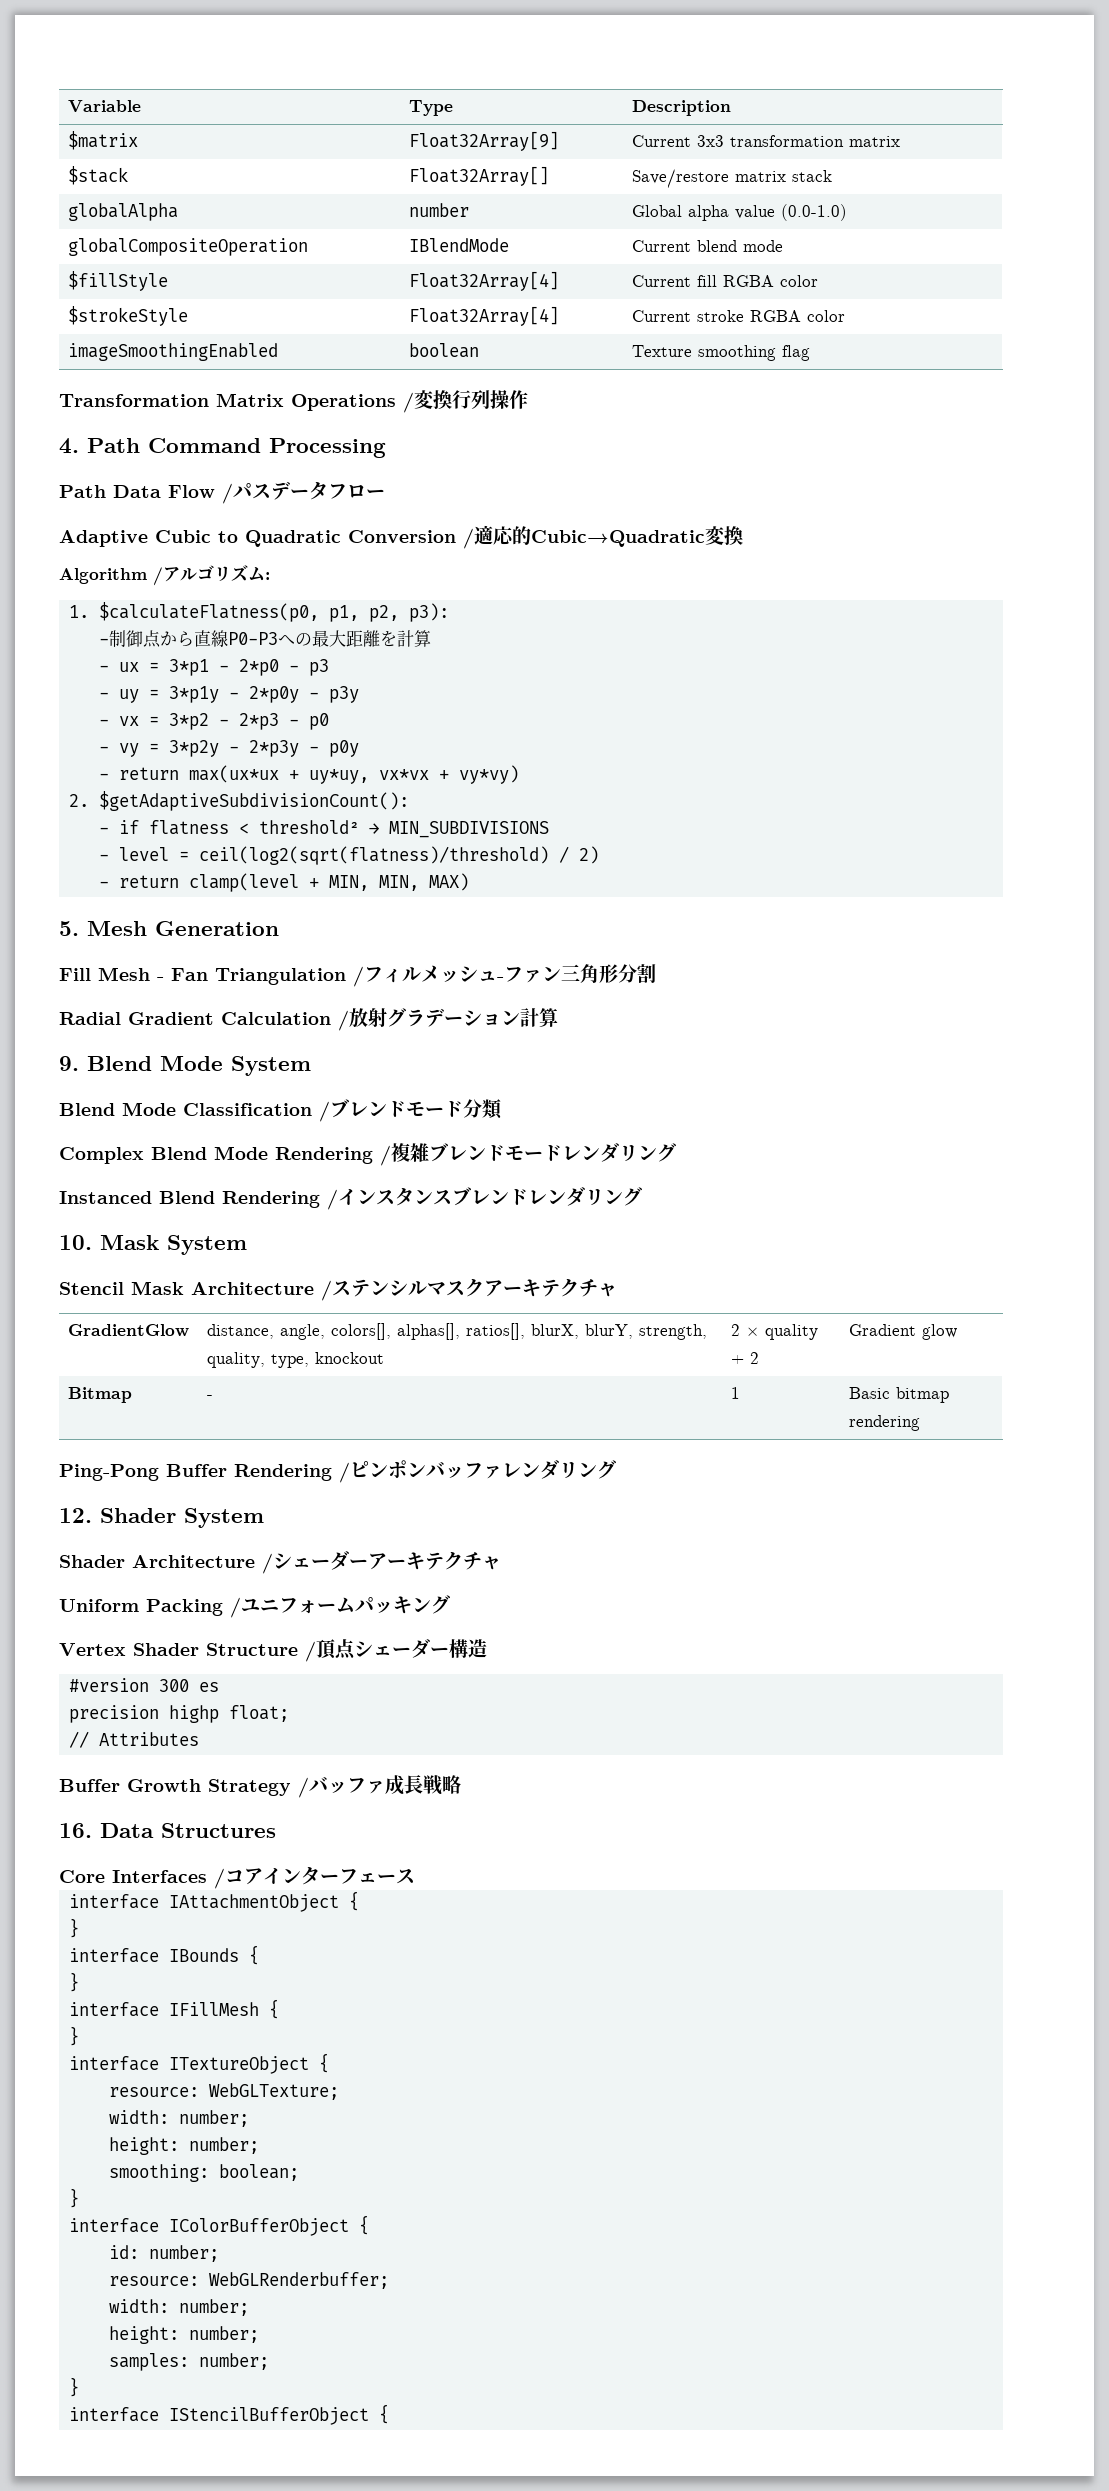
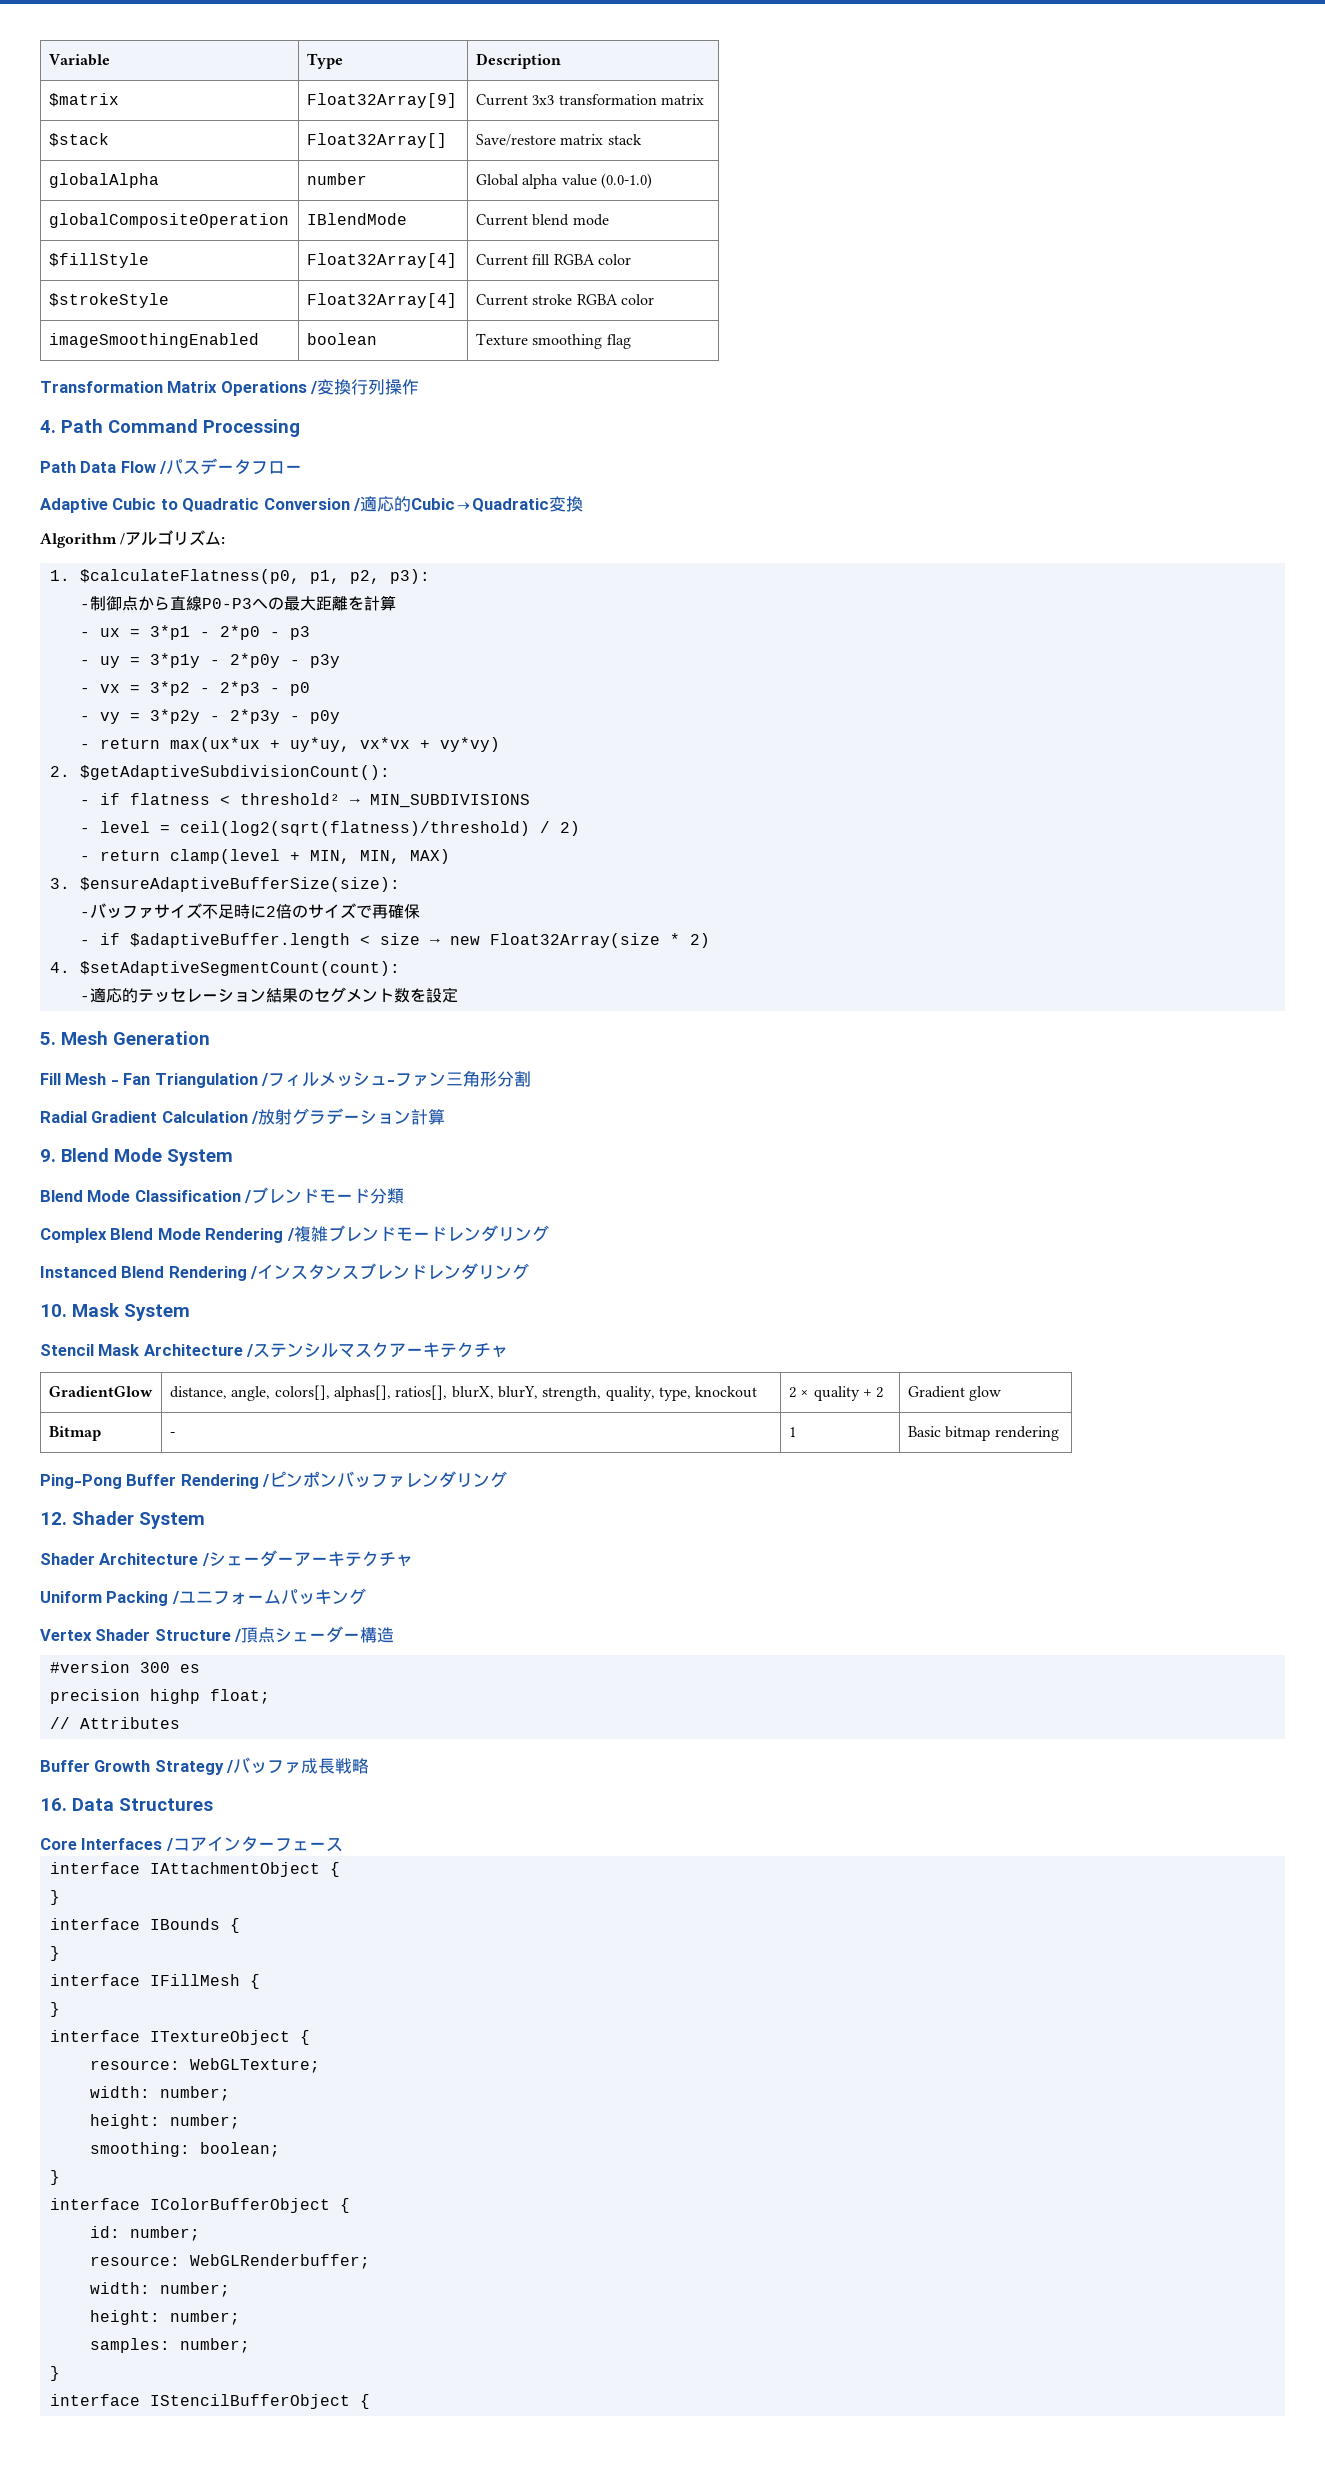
+ 3. $ensureAdaptiveBufferSize(size):
+ -バッファサイズ不足時に2倍のサイズで再確保
+ - if $adaptiveBuffer.length < size → new Float32Array(size * 2)
+ 4. $setAdaptiveSegmentCount(count):
+ -適応的テッセレーション結果のセグメント数を設定

